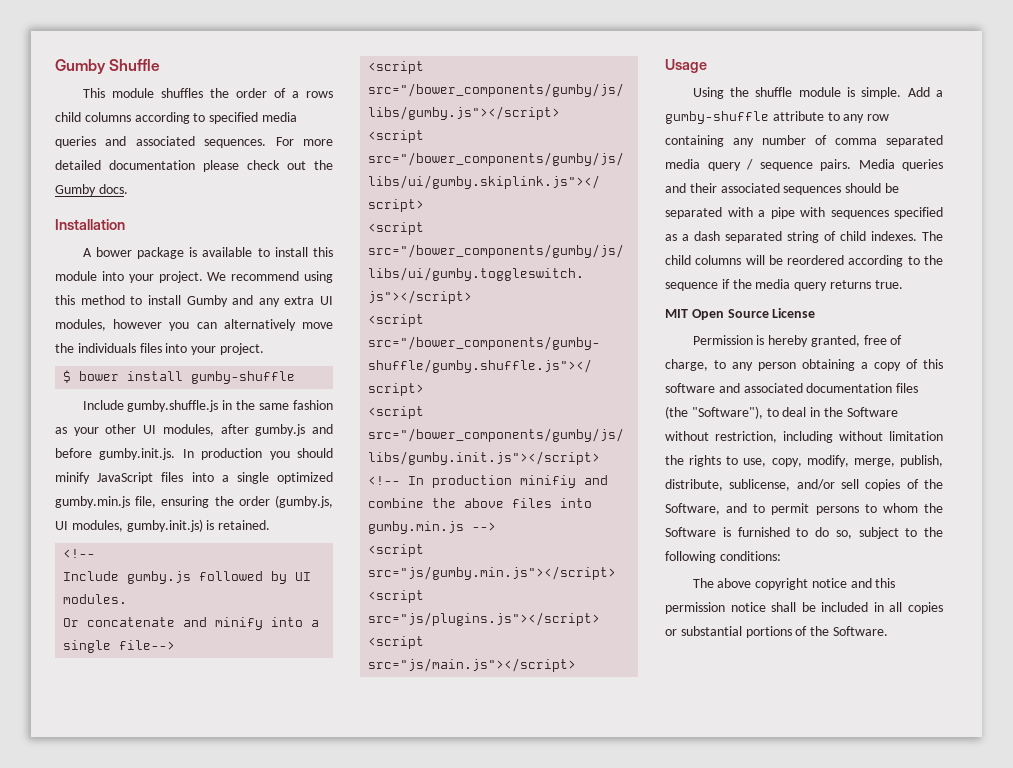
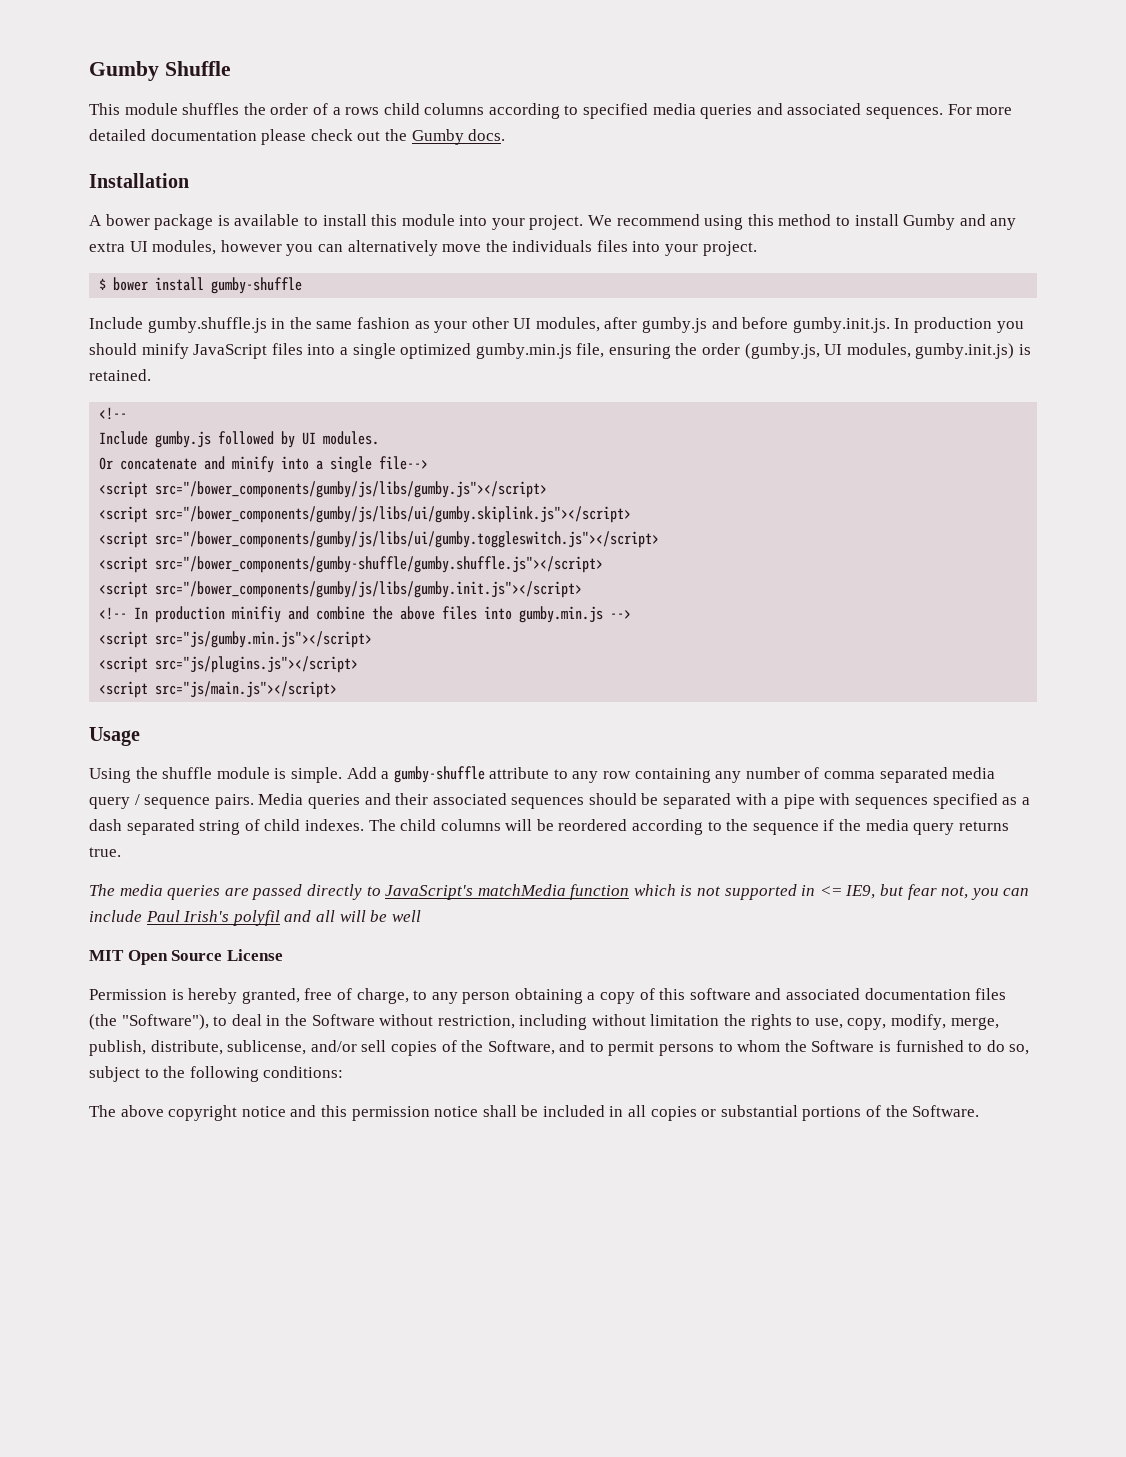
+ The media queries are passed directly to JavaScript's matchMedia function which is not supported in <= IE9, but fear not, you can include Paul Irish's polyfil and all will be well

